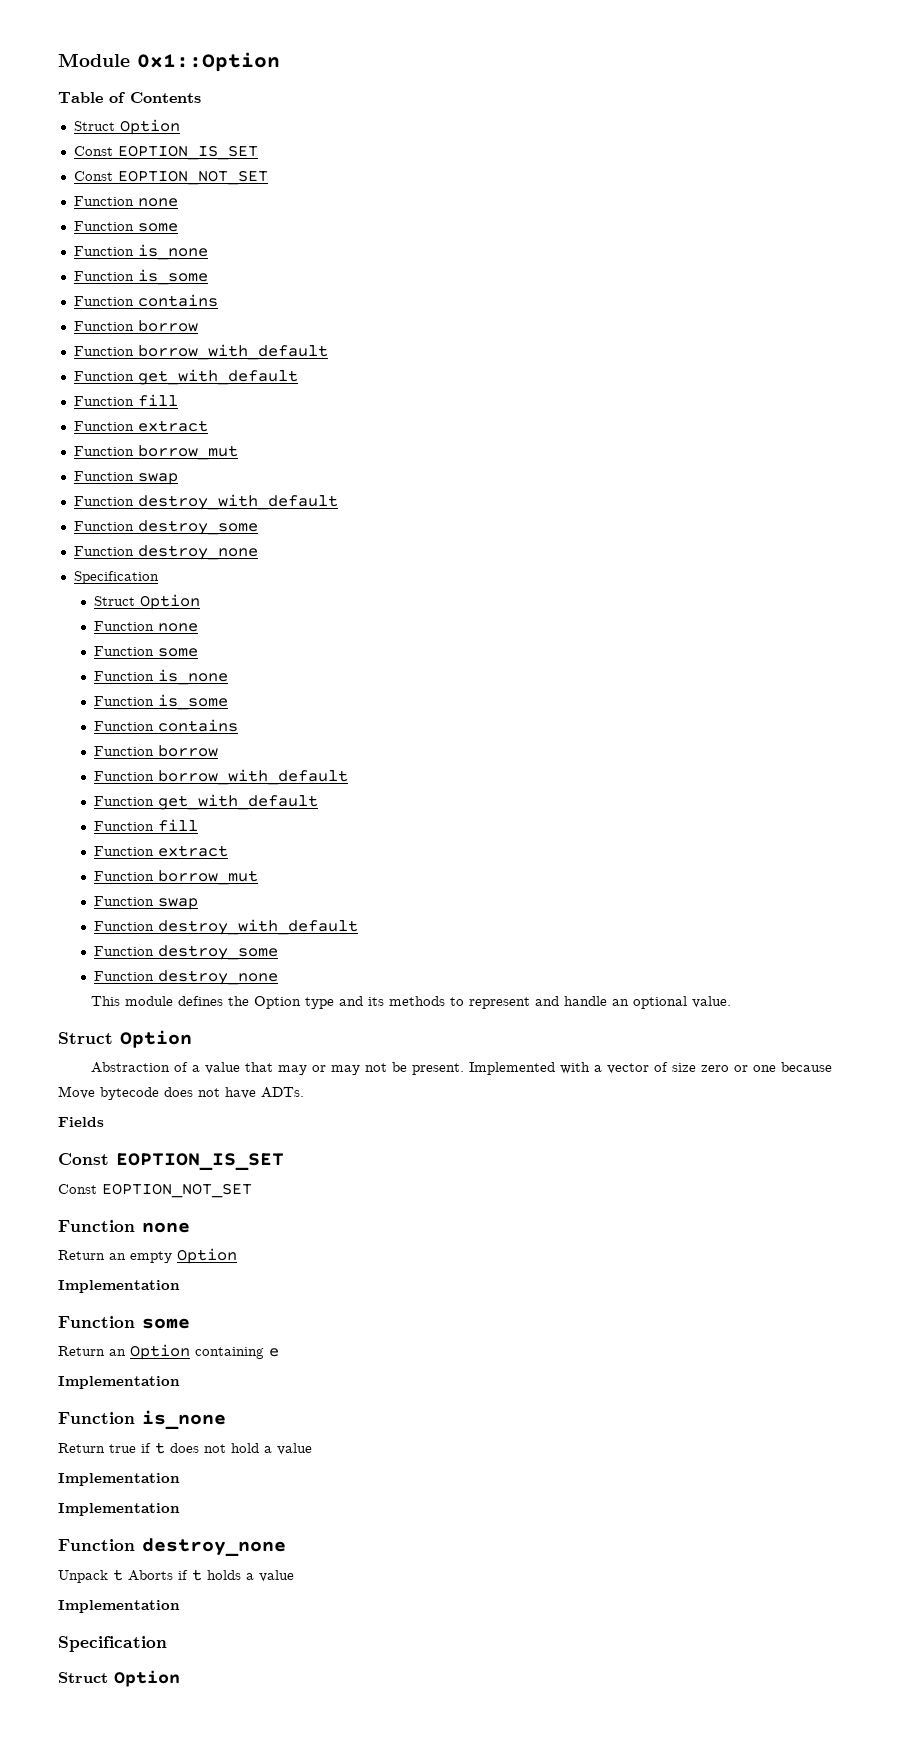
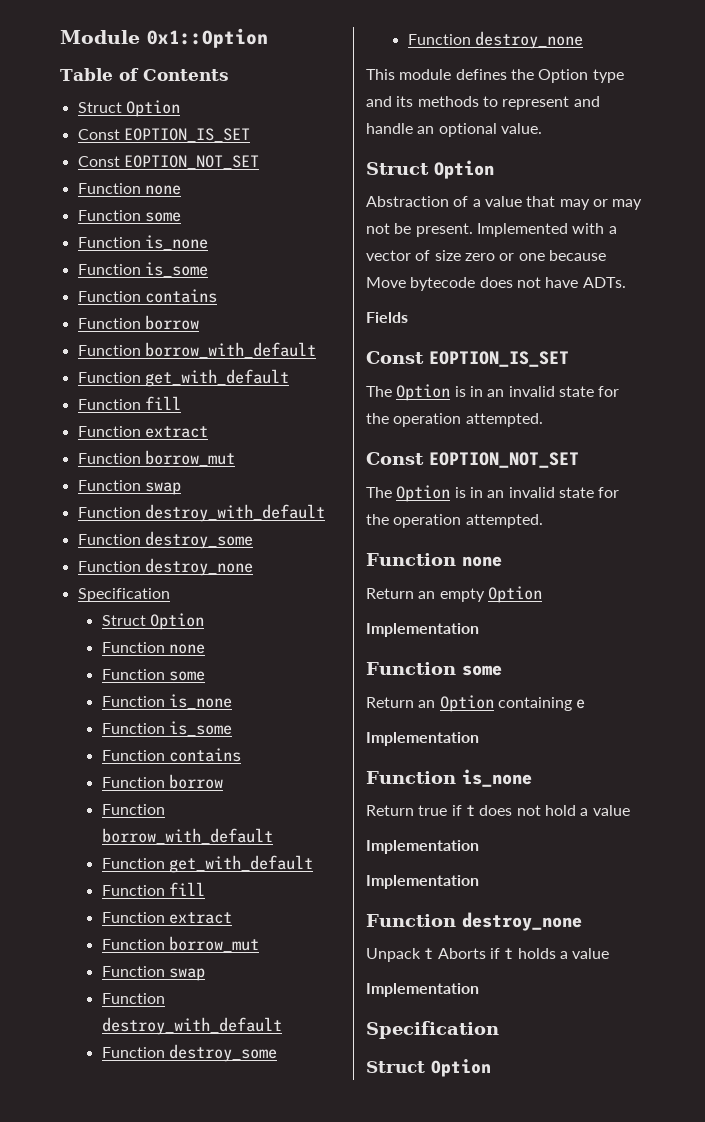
  Fields
  Const EOPTION_IS_SET
+ The Option is in an invalid state for the operation attempted.
  Const EOPTION_NOT_SET
+ The Option is in an invalid state for the operation attempted.

